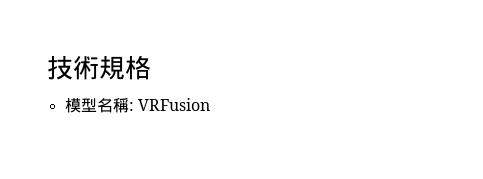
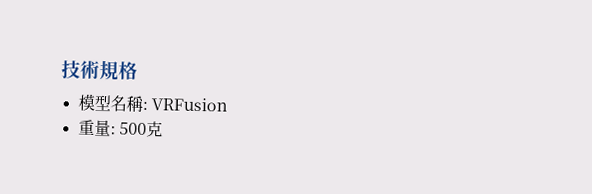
+ 重量: 500克

